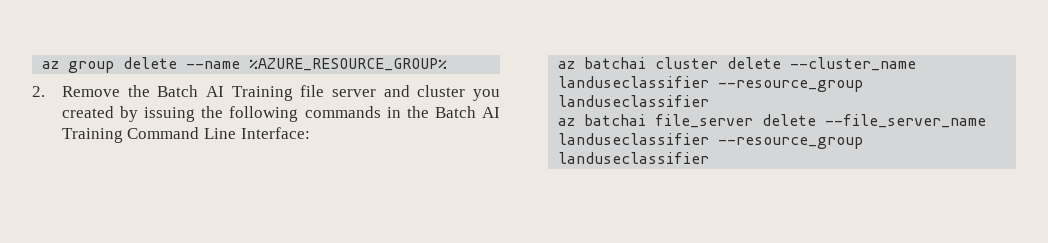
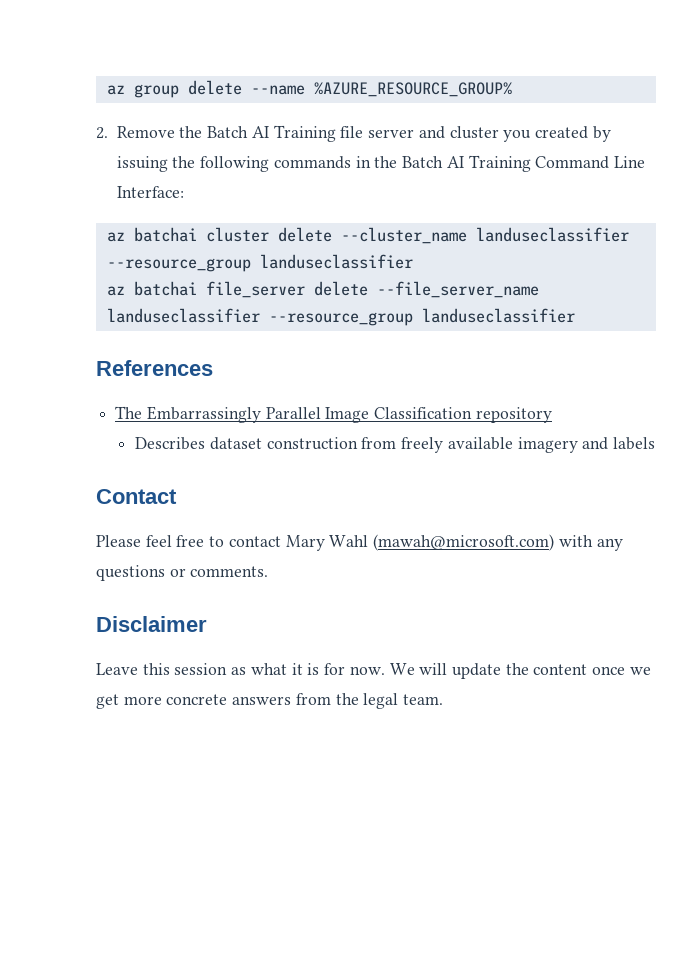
+ References
+ The Embarrassingly Parallel Image Classification repository
+ Describes dataset construction from freely available imagery and labels
+ Contact
+ Please feel free to contact Mary Wahl (mawah@microsoft.com) with any questions or comments.
+ Disclaimer
+ Leave this session as what it is for now. We will update the content once we get more concrete answers from the legal team.

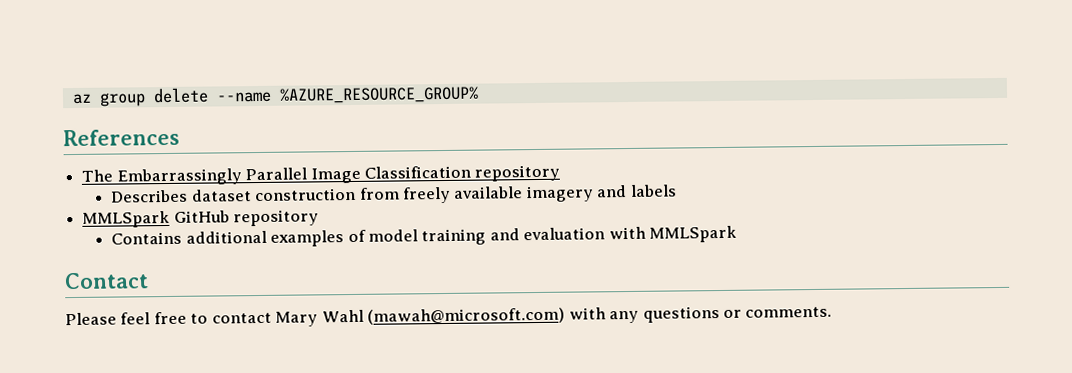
- 2. Remove the Batch AI Training file server and cluster you created by issuing the following commands in the Batch AI Training Command Line Interface:
- az batchai cluster delete --cluster_name landuseclassifier --resource_group landuseclassifier
- az batchai file_server delete --file_server_name landuseclassifier --resource_group landuseclassifier
+ MMLSpark GitHub repository
+ Contains additional examples of model training and evaluation with MMLSpark
- Disclaimer
- Leave this session as what it is for now. We will update the content once we get more concrete answers from the legal team.

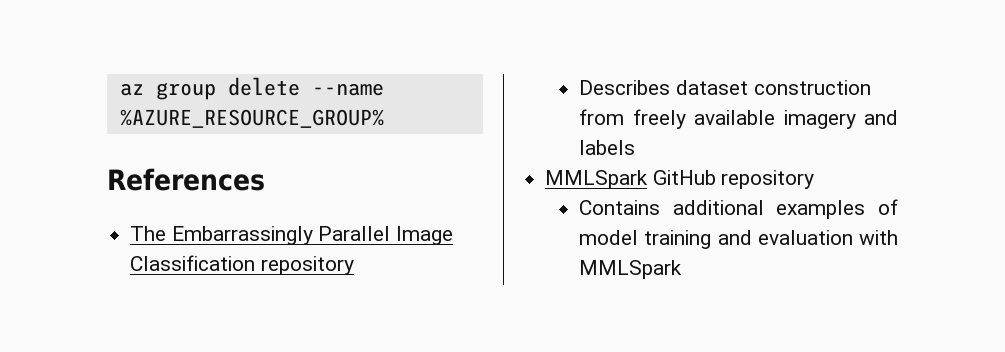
- Contact
- Please feel free to contact Mary Wahl (mawah@microsoft.com) with any questions or comments.

